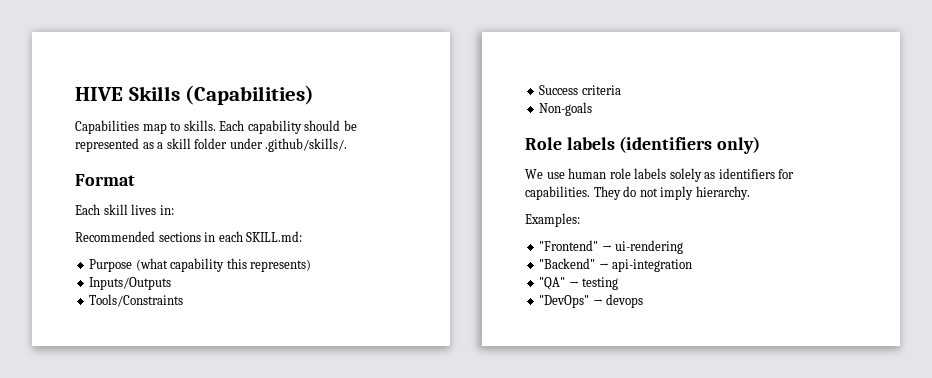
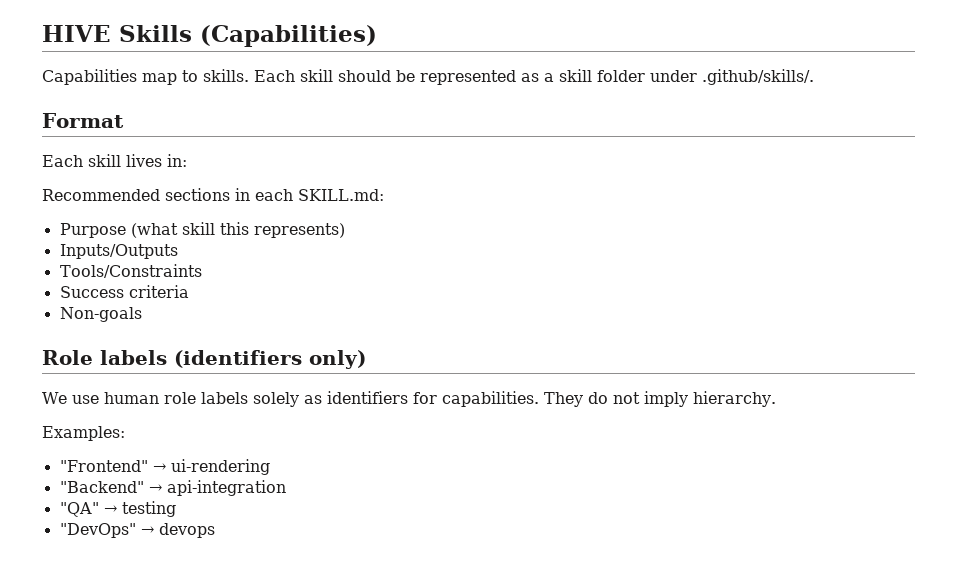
- Each capability should be represented as a skill folder under .github/skills/.
+ Each skill should be represented as a skill folder under .github/skills/.
- Purpose (what capability this represents)
+ Purpose (what skill this represents)

